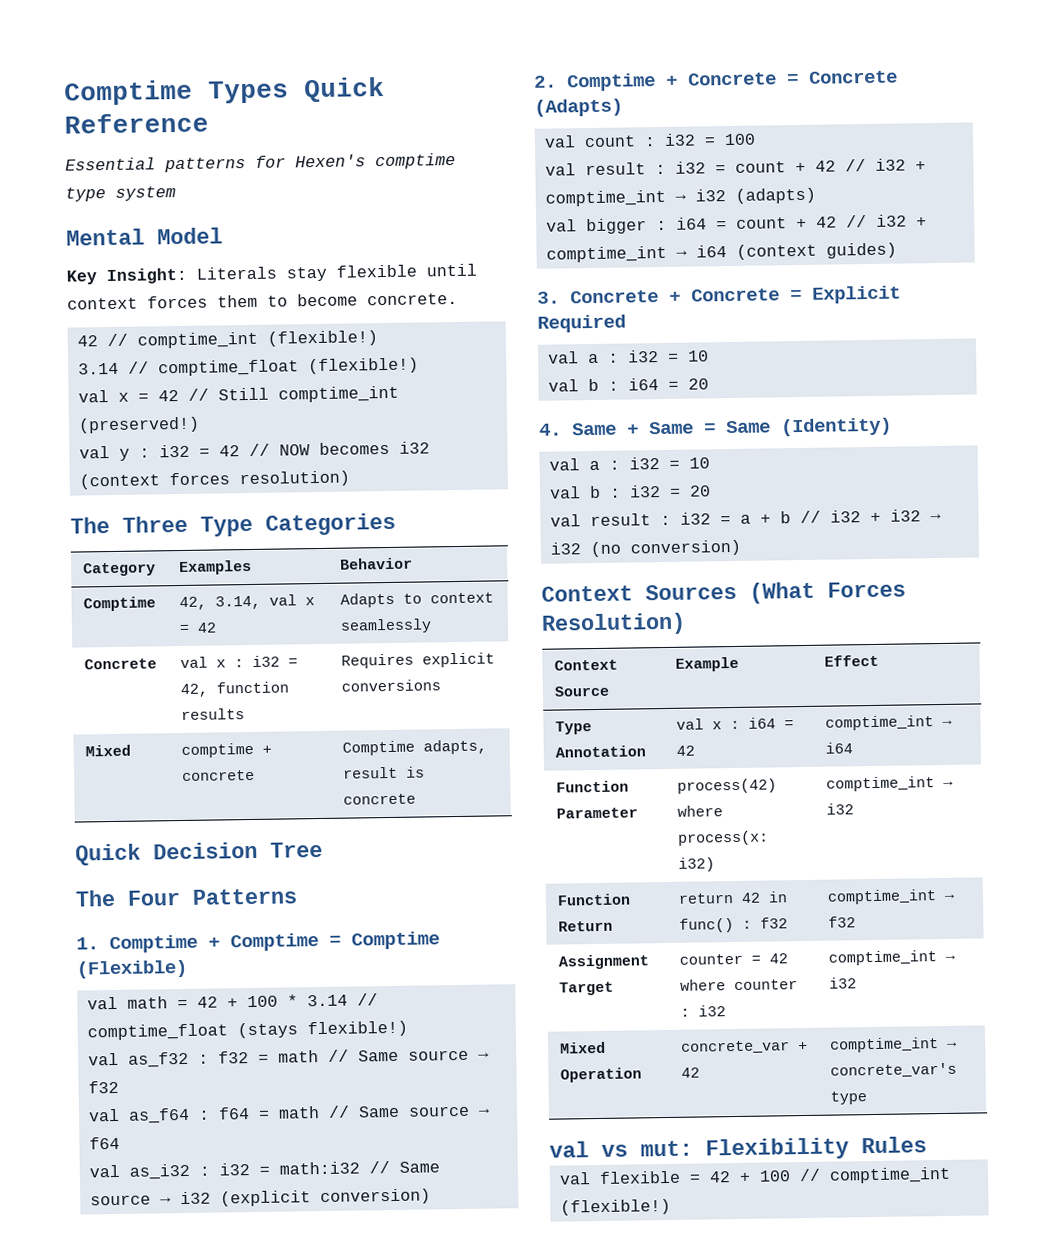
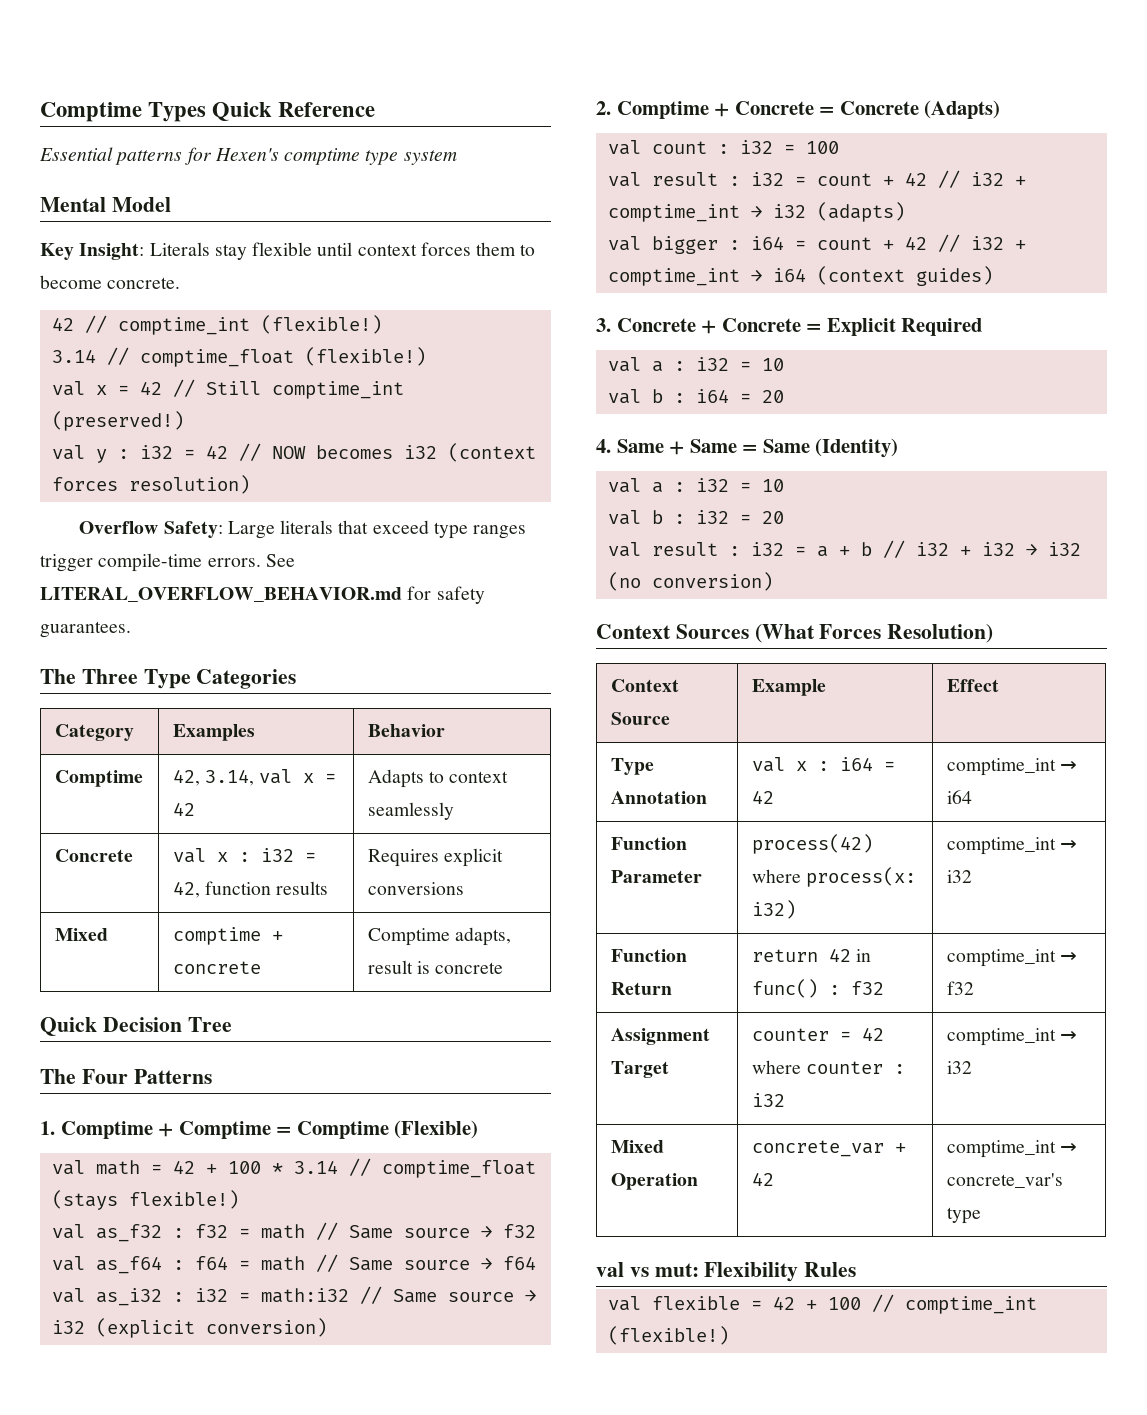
+ Overflow Safety: Large literals that exceed type ranges trigger compile-time errors. See LITERAL_OVERFLOW_BEHAVIOR.md for safety guarantees.

